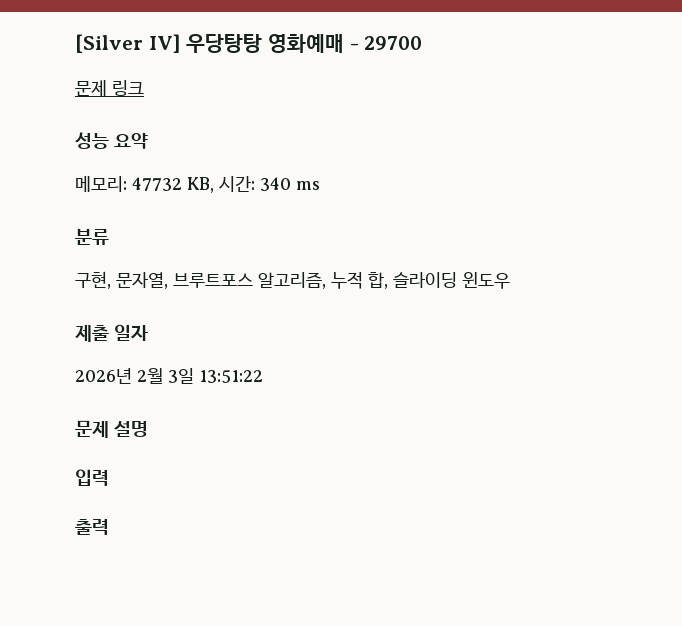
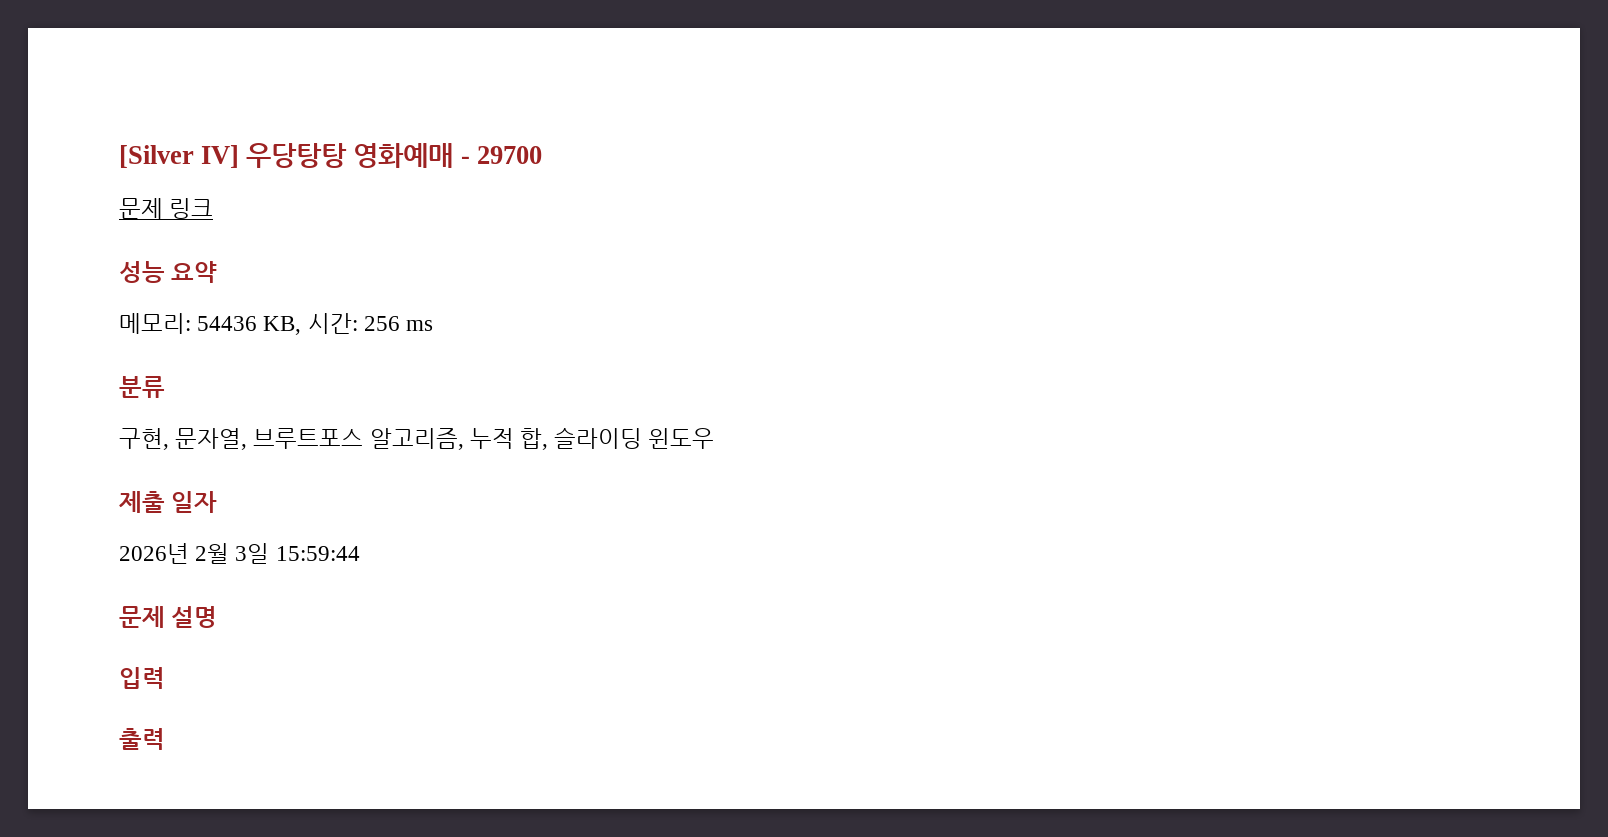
- 메모리: 47732 KB, 시간: 340 ms
+ 메모리: 54436 KB, 시간: 256 ms
- 2026년 2월 3일 13:51:22
+ 2026년 2월 3일 15:59:44

